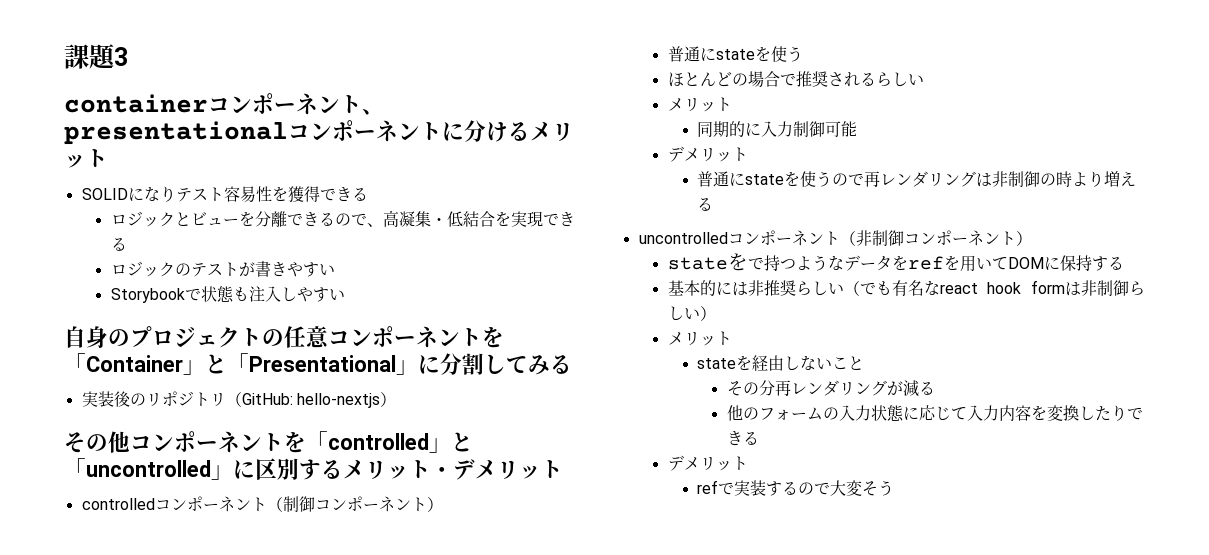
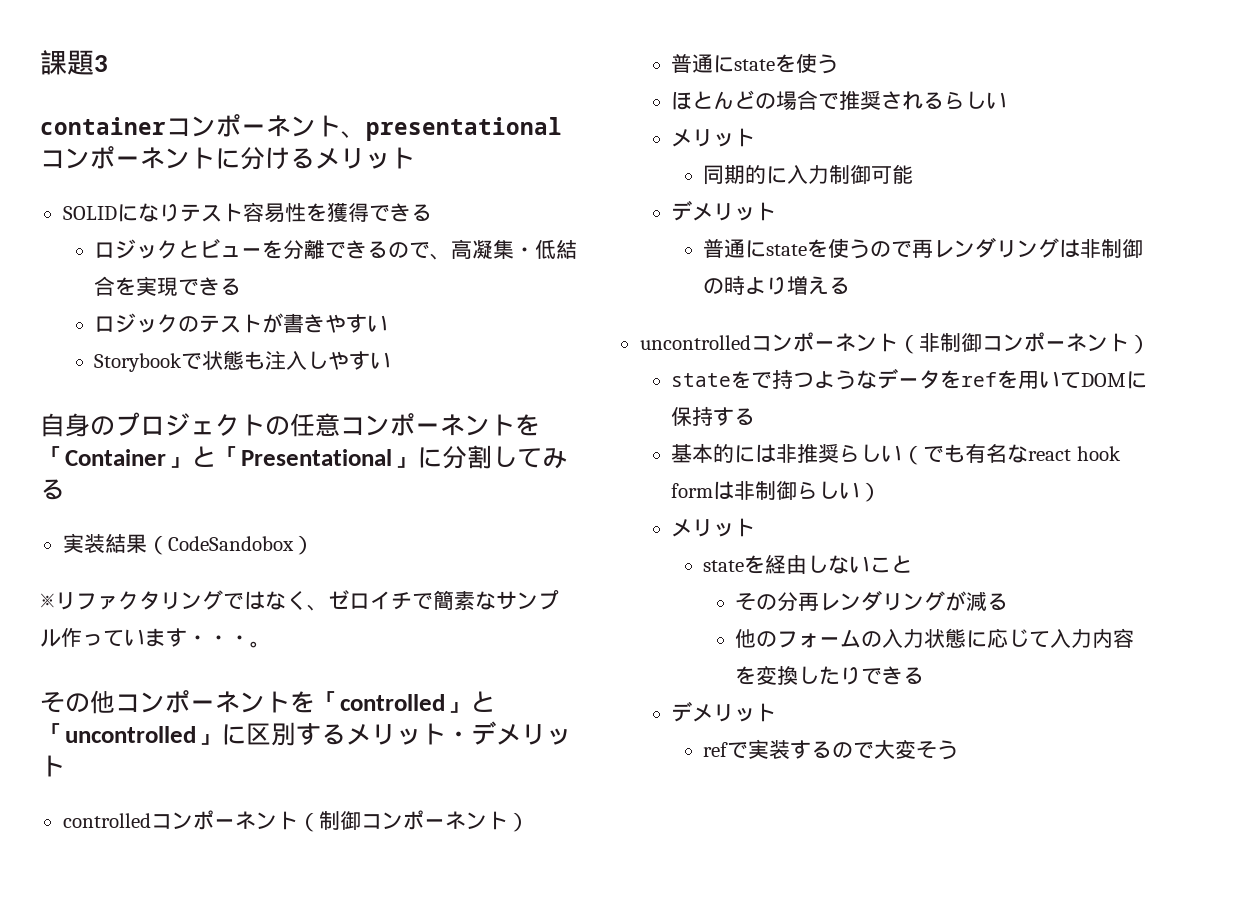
- 実装後のリポジトリ（GitHub: hello-nextjs）
+ 実装結果（CodeSandobox）
+ ※リファクタリングではなく、ゼロイチで簡素なサンプル作っています・・・。

